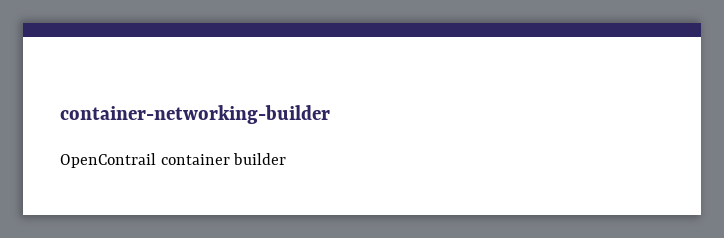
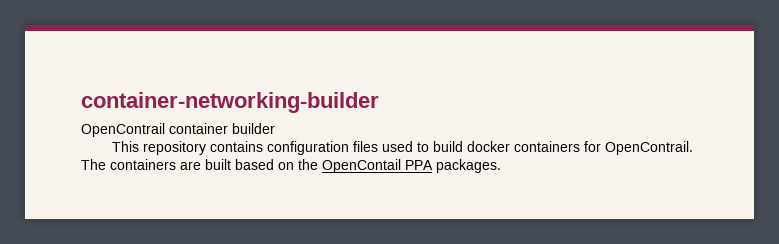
+ This repository contains configuration files used to build docker containers for OpenContrail. The containers are built based on the OpenContail PPA packages.

